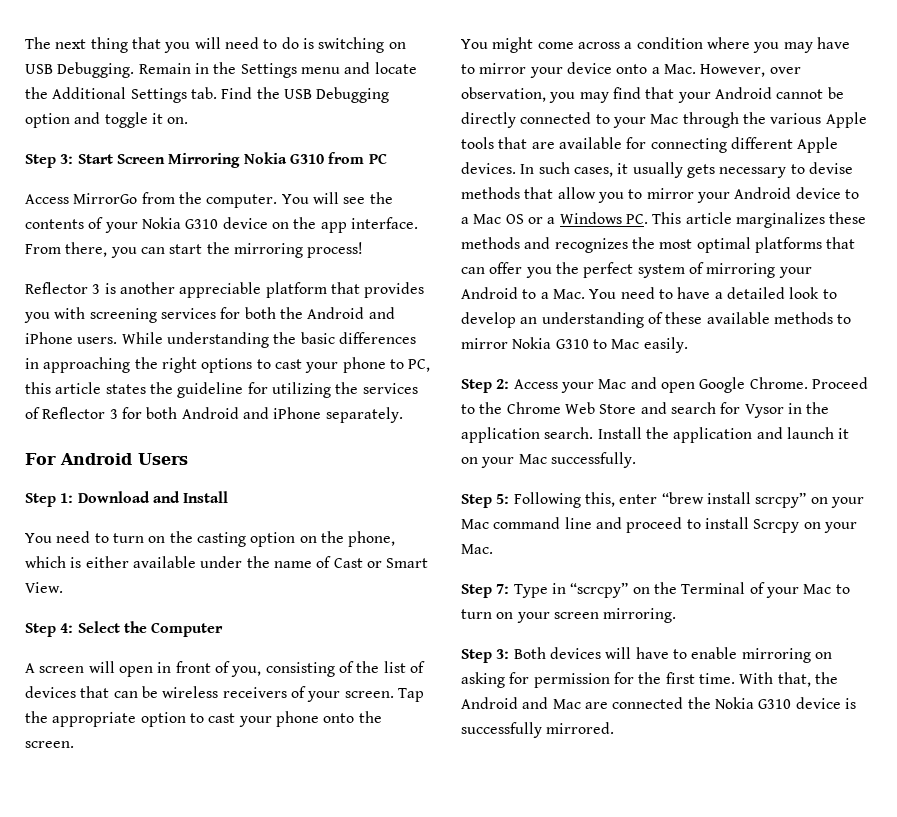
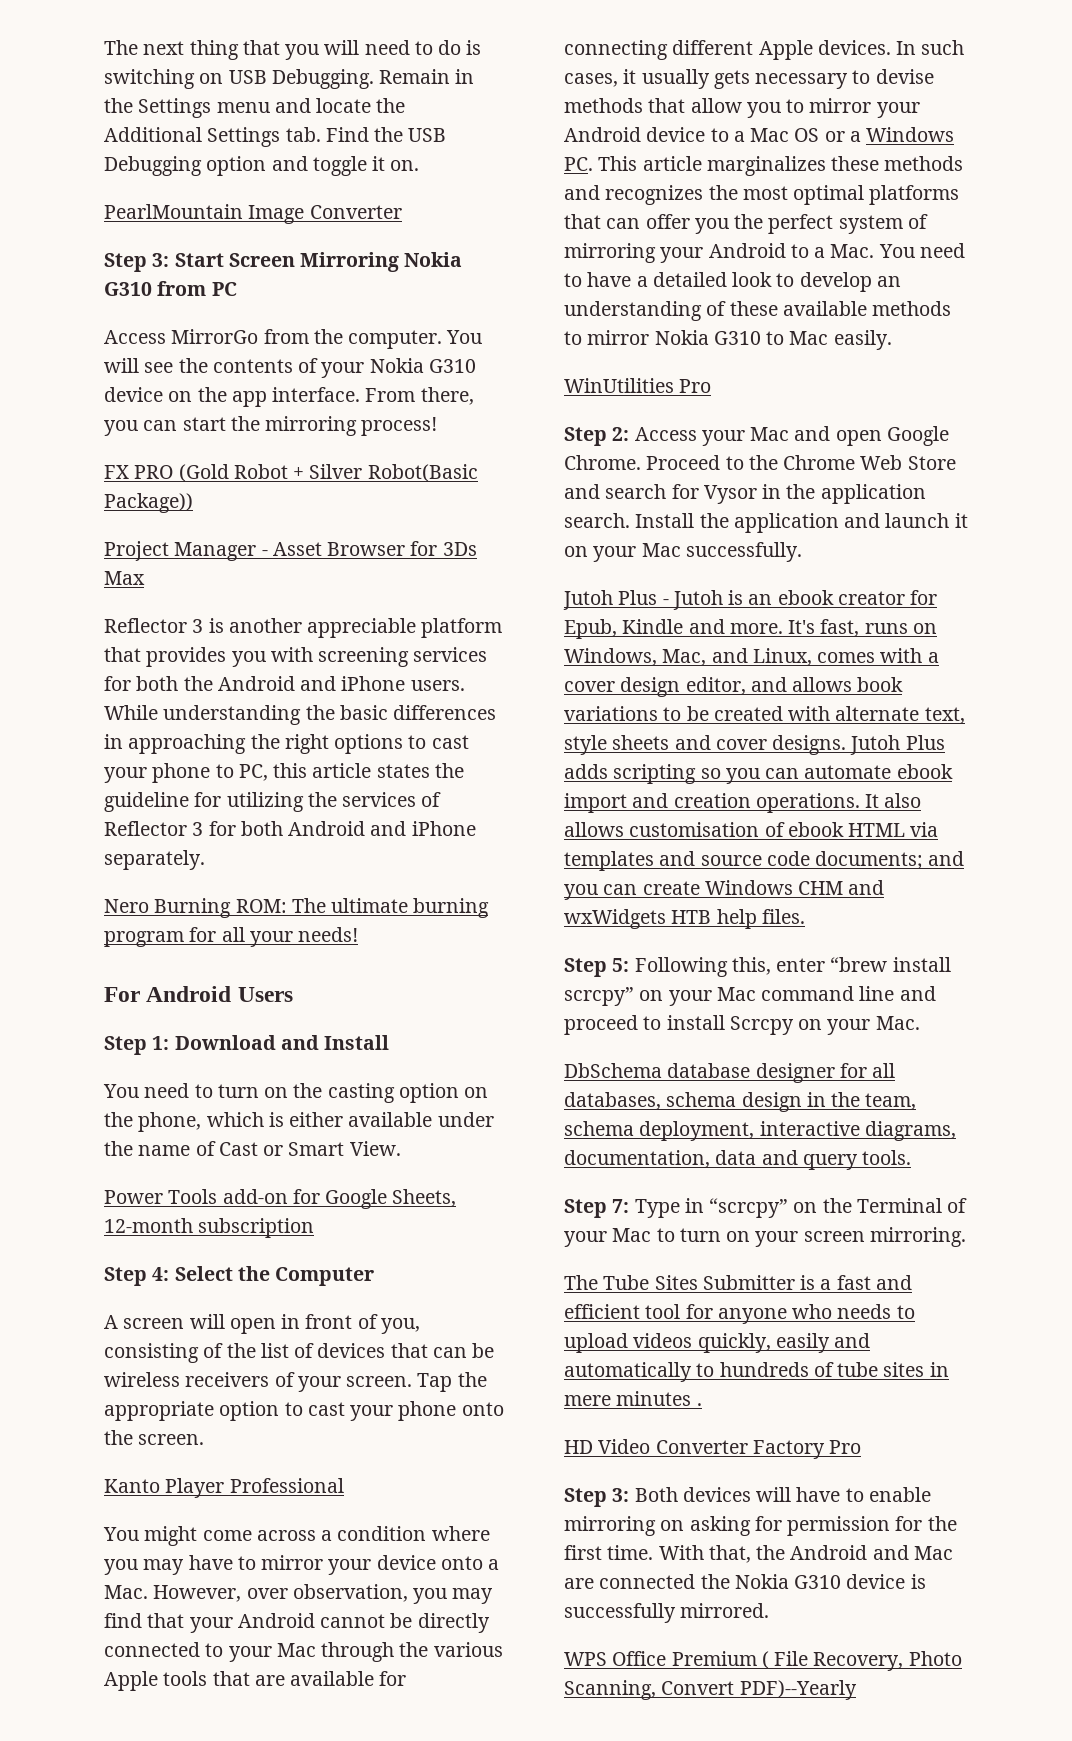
+ PearlMountain Image Converter
+ FX PRO (Gold Robot + Silver Robot(Basic Package))
+ Project Manager - Asset Browser for 3Ds Max
+ Nero Burning ROM: The ultimate burning program for all your needs!
+ Power Tools add-on for Google Sheets, 12-month subscription
+ Kanto Player Professional
+ WinUtilities Pro
+ Jutoh Plus - Jutoh is an ebook creator for Epub, Kindle and more. It's fast, runs on Windows, Mac, and Linux, comes with a cover design editor, and allows book variations to be created with alternate text, style sheets and cover designs. Jutoh Plus adds scripting so you can automate ebook import and creation operations. It also allows customisation of ebook HTML via templates and source code documents; and you can create Windows CHM and wxWidgets HTB help files.
+ DbSchema database designer for all databases, schema design in the team, schema deployment, interactive diagrams, documentation, data and query tools.
+ The Tube Sites Submitter is a fast and efficient tool for anyone who needs to upload videos quickly, easily and automatically to hundreds of tube sites in mere minutes .
+ HD Video Converter Factory Pro
+ WPS Office Premium ( File Recovery, Photo Scanning, Convert PDF)--Yearly

